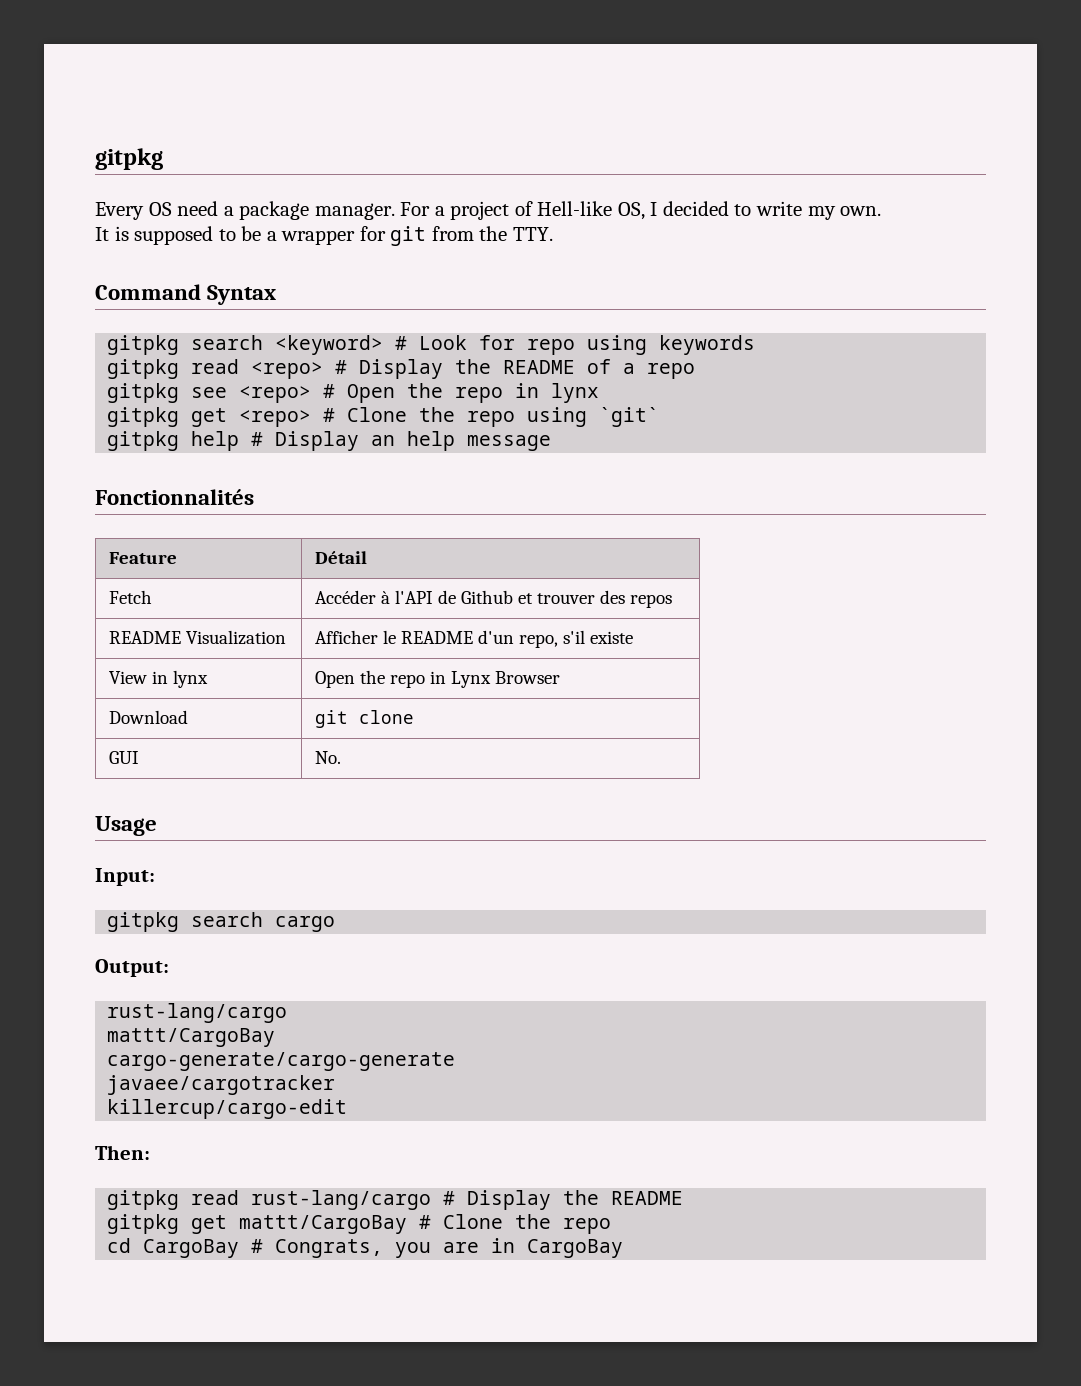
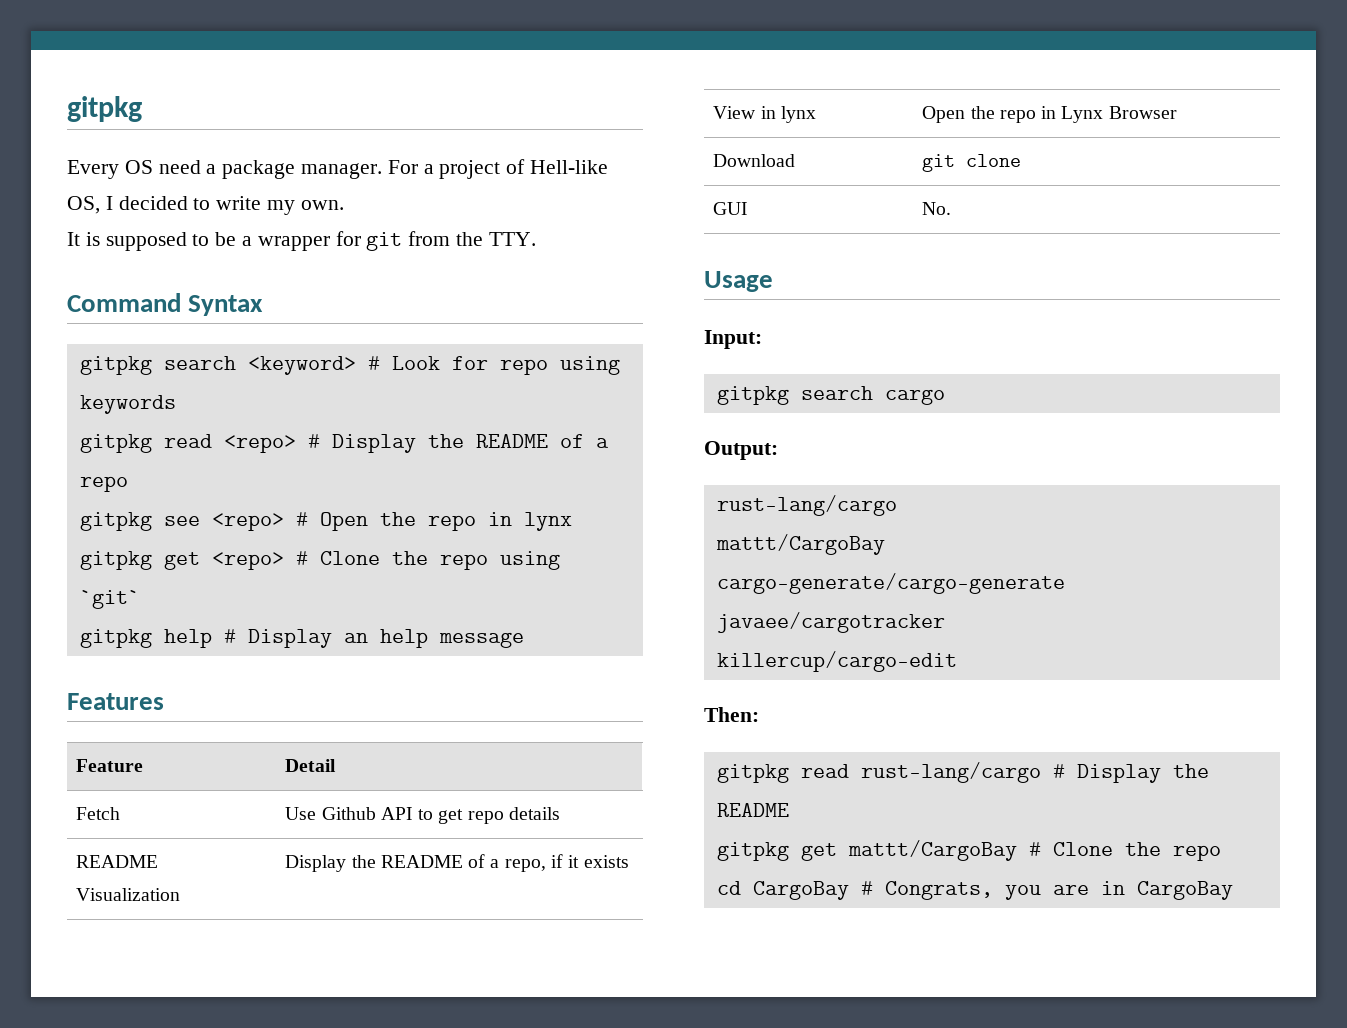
- Fonctionnalités
+ Features
- Feature | Détail
+ Feature | Detail
- Fetch | Accéder à l'API de Github et trouver des repos
- README Visualization | Afficher le README d'un repo, s'il existe
+ Fetch | Use Github API to get repo details
+ README Visualization | Display the README of a repo, if it exists

